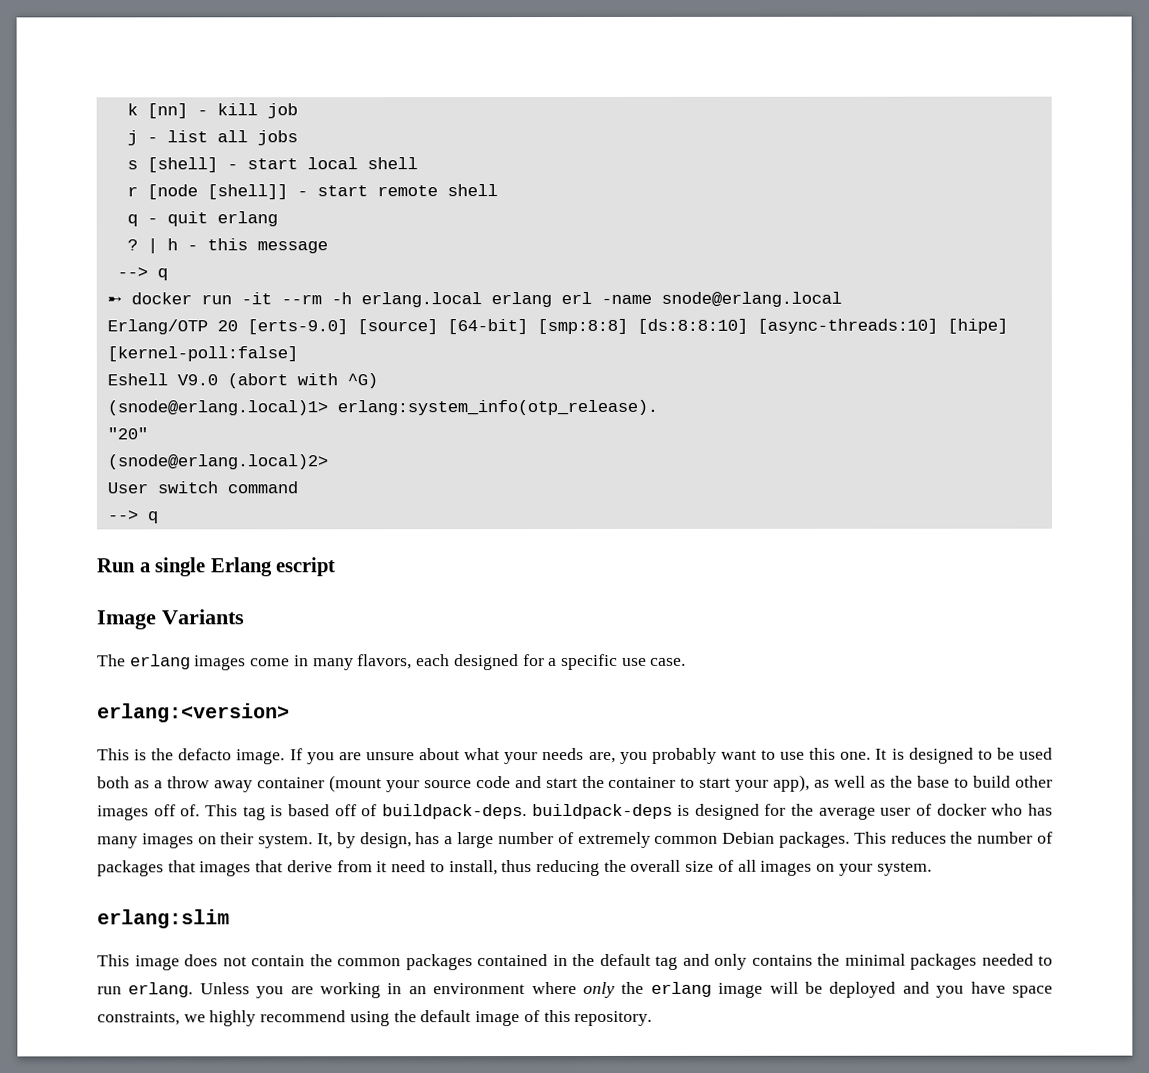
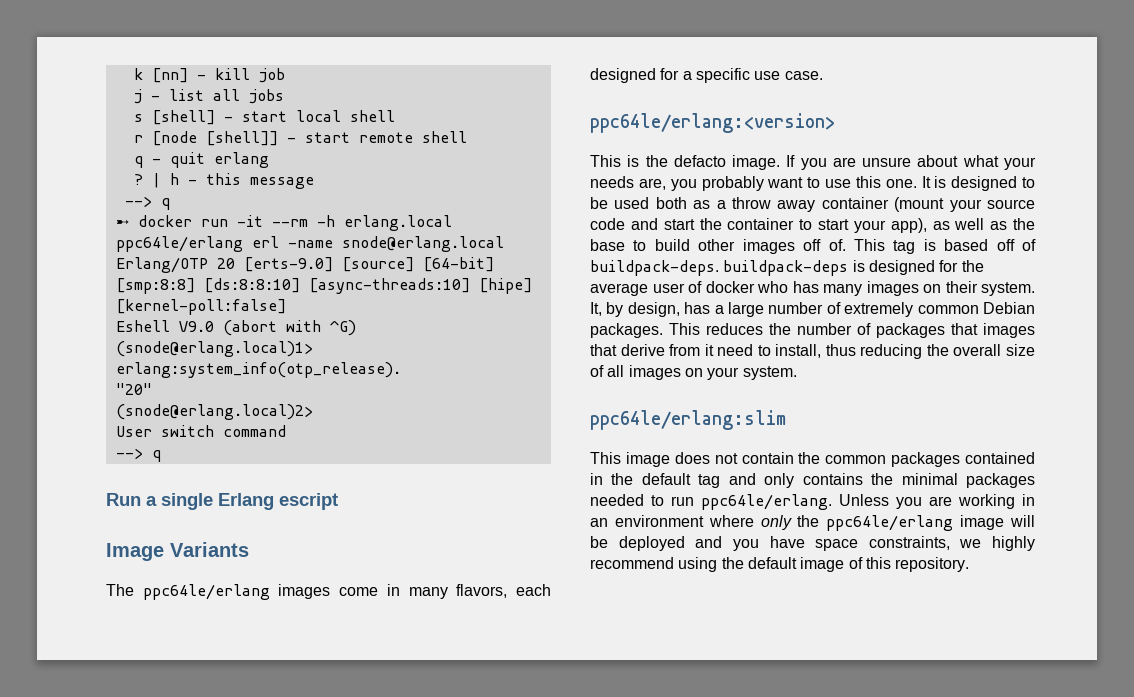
- ➸ docker run -it --rm -h erlang.local erlang erl -name snode@erlang.local
+ ➸ docker run -it --rm -h erlang.local ppc64le/erlang erl -name snode@erlang.local
- The erlang images come in many flavors, each designed for a specific use case.
+ The ppc64le/erlang images come in many flavors, each designed for a specific use case.
- erlang:<version>
+ ppc64le/erlang:<version>
- erlang:slim
+ ppc64le/erlang:slim
- This image does not contain the common packages contained in the default tag and only contains the minimal packages needed to run erlang.
+ This image does not contain the common packages contained in the default tag and only contains the minimal packages needed to run ppc64le/erlang.
- Unless you are working in an environment where only the erlang image will be deployed and you have space constraints, we highly recommend using the default image of this repository.
+ Unless you are working in an environment where only the ppc64le/erlang image will be deployed and you have space constraints, we highly recommend using the default image of this repository.

